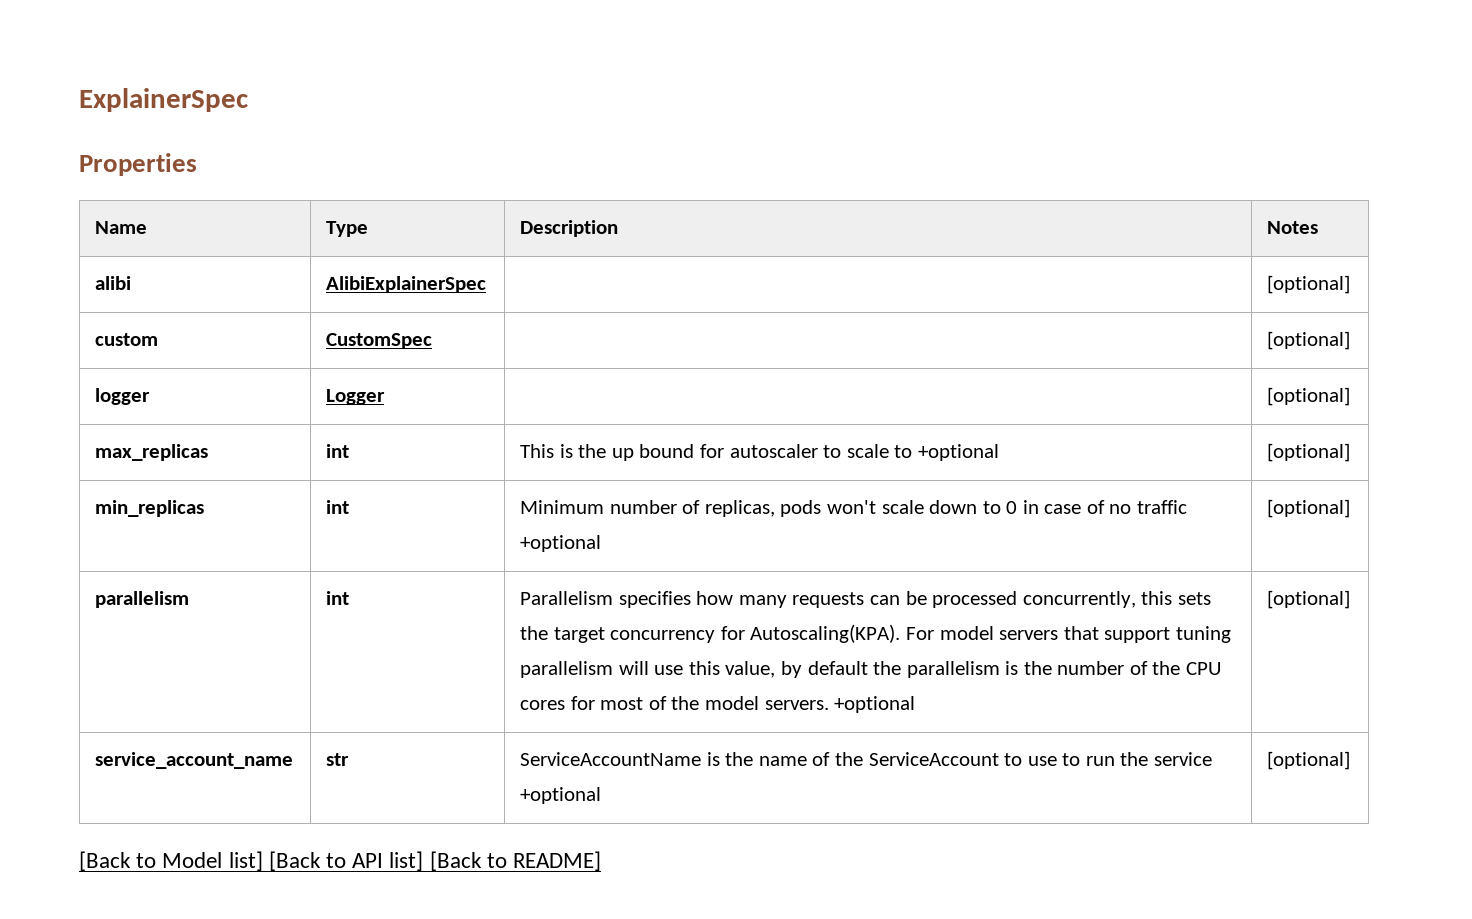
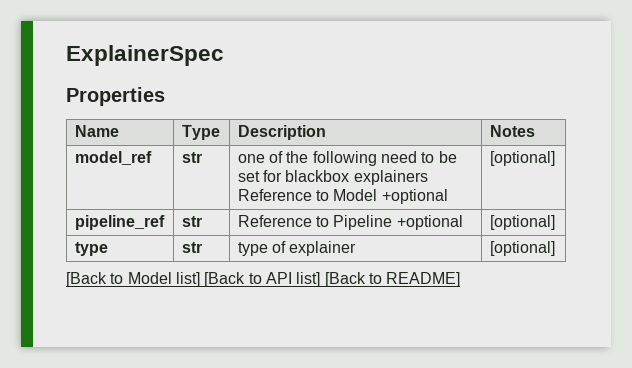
- alibi | AlibiExplainerSpec | | [optional]
- custom | CustomSpec | | [optional]
- logger | Logger | | [optional]
- max_replicas | int | This is the up bound for autoscaler to scale to +optional | [optional]
- min_replicas | int | Minimum number of replicas, pods won't scale down to 0 in case of no traffic +optional | [optional]
- parallelism | int | Parallelism specifies how many requests can be processed concurrently, this sets the target concurrency for Autoscaling(KPA). For model servers that support tuning parallelism will use this value, by default the parallelism is the number of the CPU cores for most of the model servers. +optional | [optional]
- service_account_name | str | ServiceAccountName is the name of the ServiceAccount to use to run the service +optional | [optional]
+ model_ref | str | one of the following need to be set for blackbox explainers Reference to Model +optional | [optional]
+ pipeline_ref | str | Reference to Pipeline +optional | [optional]
+ type | str | type of explainer | [optional]

